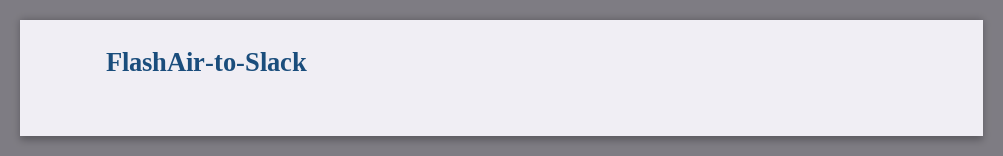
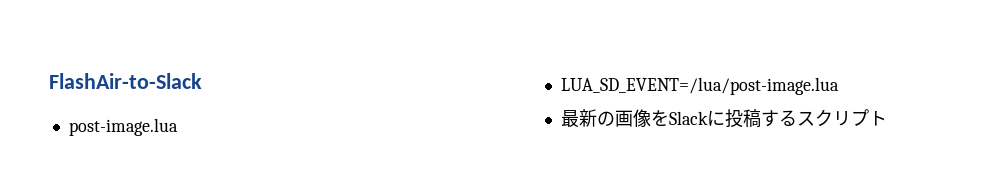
+ post-image.lua
+ LUA_SD_EVENT=/lua/post-image.lua
+ 最新の画像をSlackに投稿するスクリプト

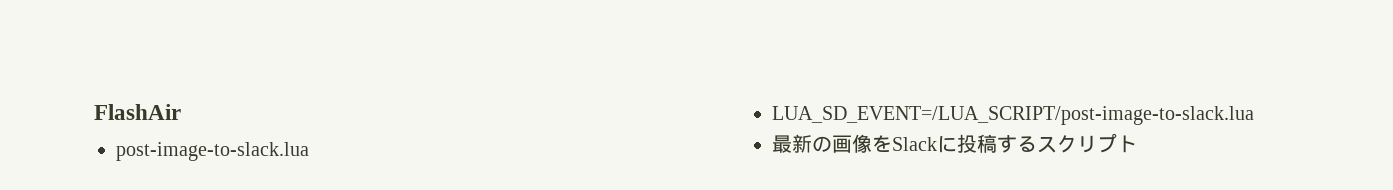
- FlashAir-to-Slack
- post-image.lua
- LUA_SD_EVENT=/lua/post-image.lua
+ FlashAir
+ post-image-to-slack.lua
+ LUA_SD_EVENT=/LUA_SCRIPT/post-image-to-slack.lua

